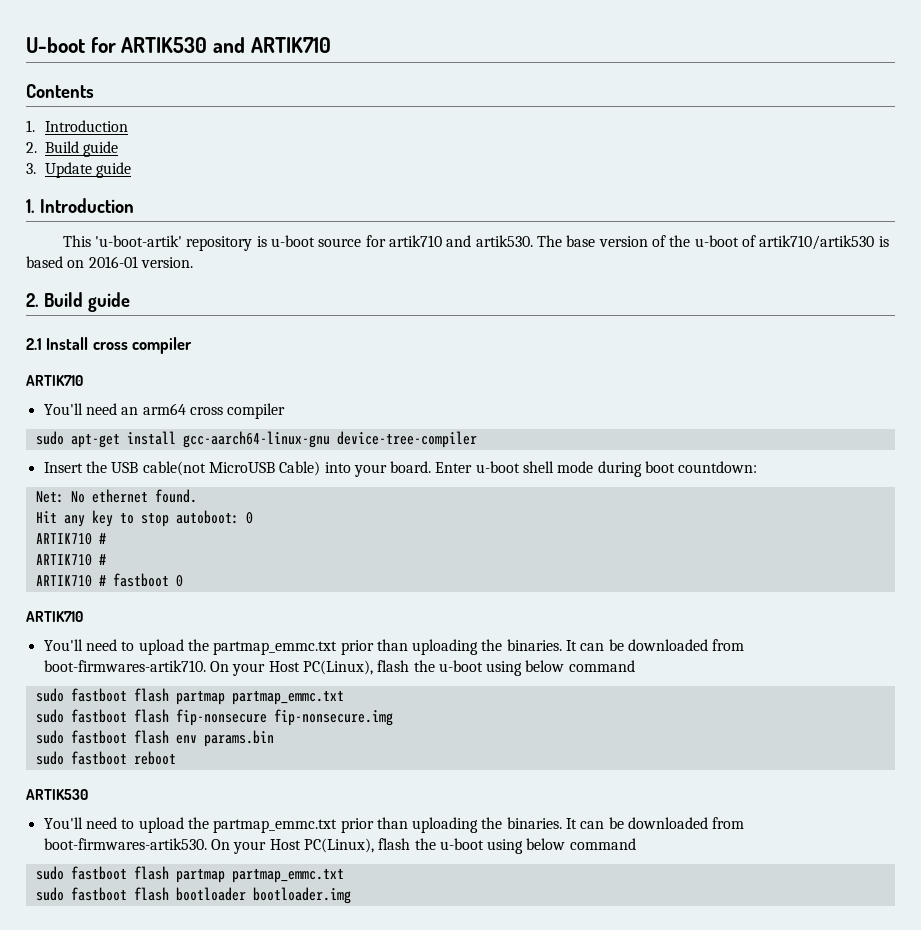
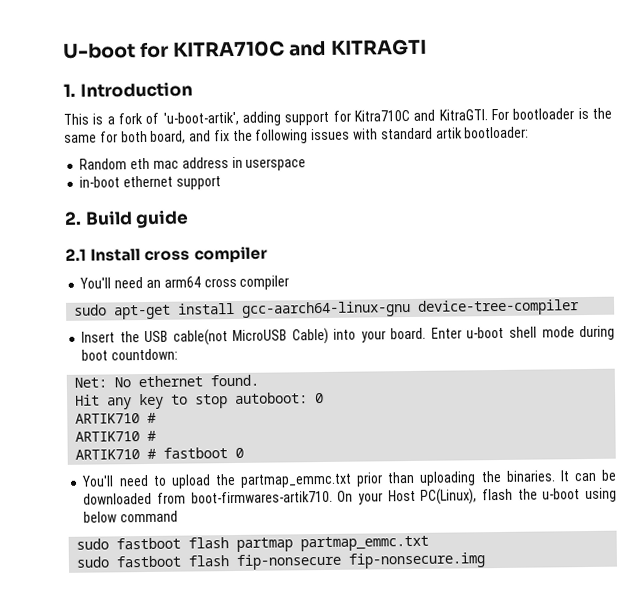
- U-boot for ARTIK530 and ARTIK710
- Contents
+ U-boot for KITRA710C and KITRAGTI
  1. Introduction
- 2. Build guide
- 3. Update guide
- 1. Introduction
- This 'u-boot-artik' repository is u-boot source for artik710 and artik530. The base version of the u-boot of artik710/artik530 is based on 2016-01 version.
+ This is a fork of 'u-boot-artik', adding support for Kitra710C and KitraGTI. For bootloader is the same for both board, and fix the following issues with standard artik bootloader:
+ Random eth mac address in userspace
+ in-boot ethernet support
  2.1 Install cross compiler
- ARTIK710
  ARTIK710 # fastboot 0
- ARTIK710
- sudo fastboot flash env params.bin
- sudo fastboot reboot
- ARTIK530
- You'll need to upload the partmap_emmc.txt prior than uploading the binaries. It can be downloaded from boot-firmwares-artik530. On your Host PC(Linux), flash the u-boot using below command
- sudo fastboot flash partmap partmap_emmc.txt
- sudo fastboot flash bootloader bootloader.img

